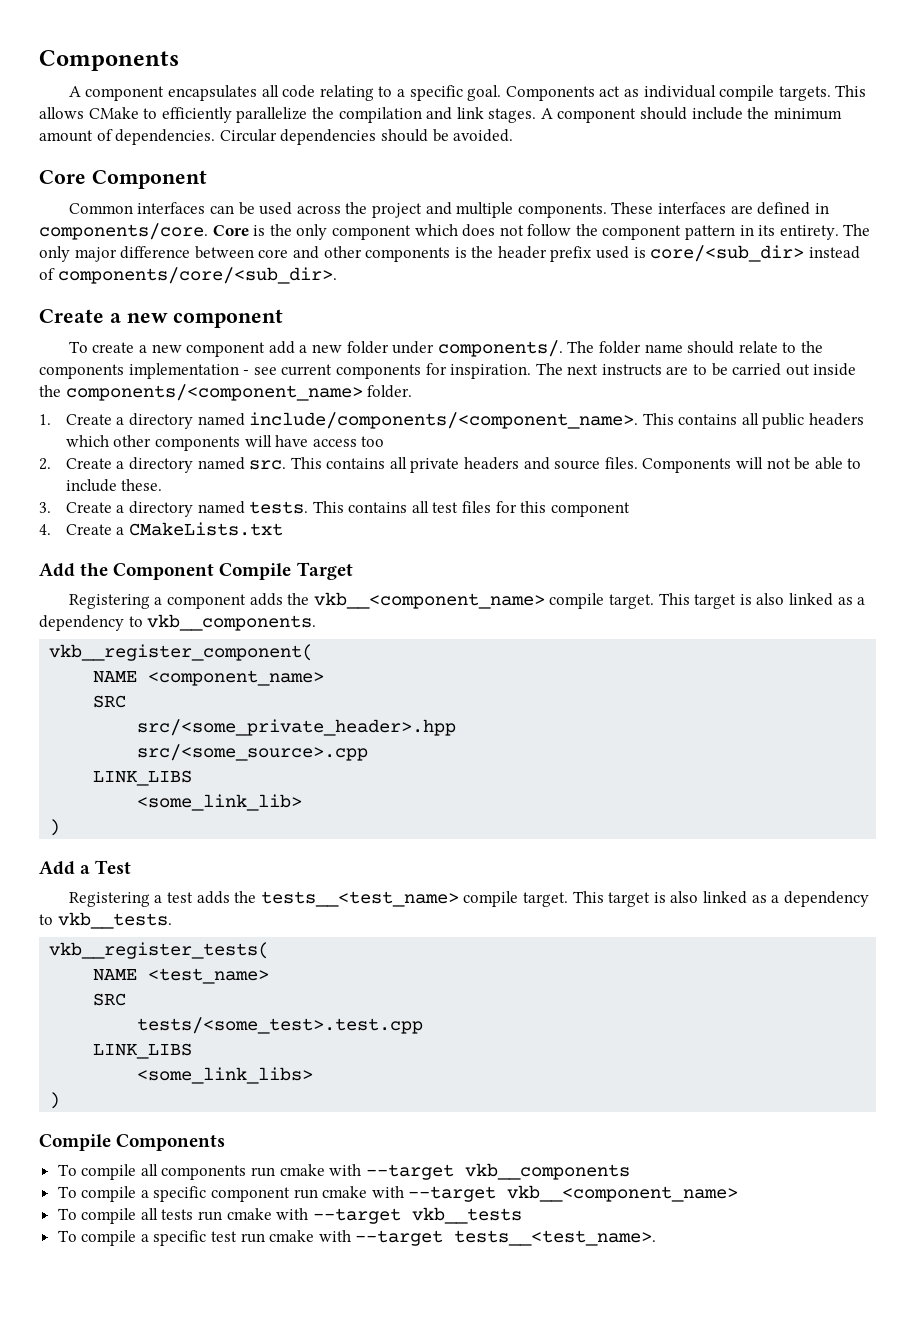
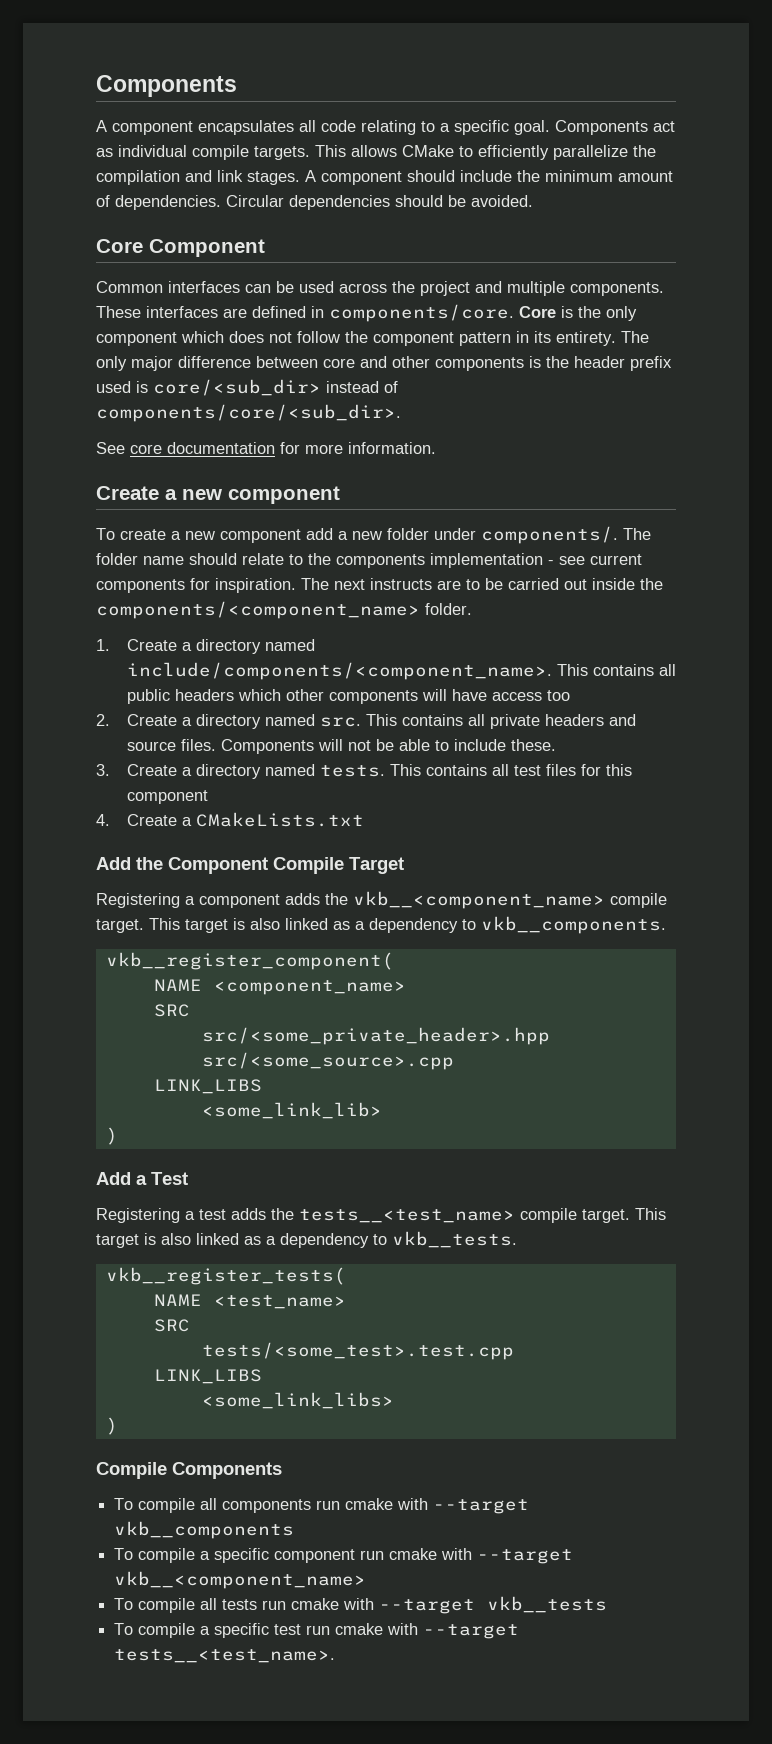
+ See core documentation for more information.

